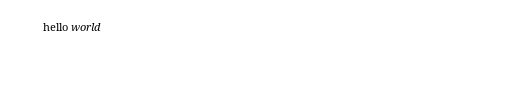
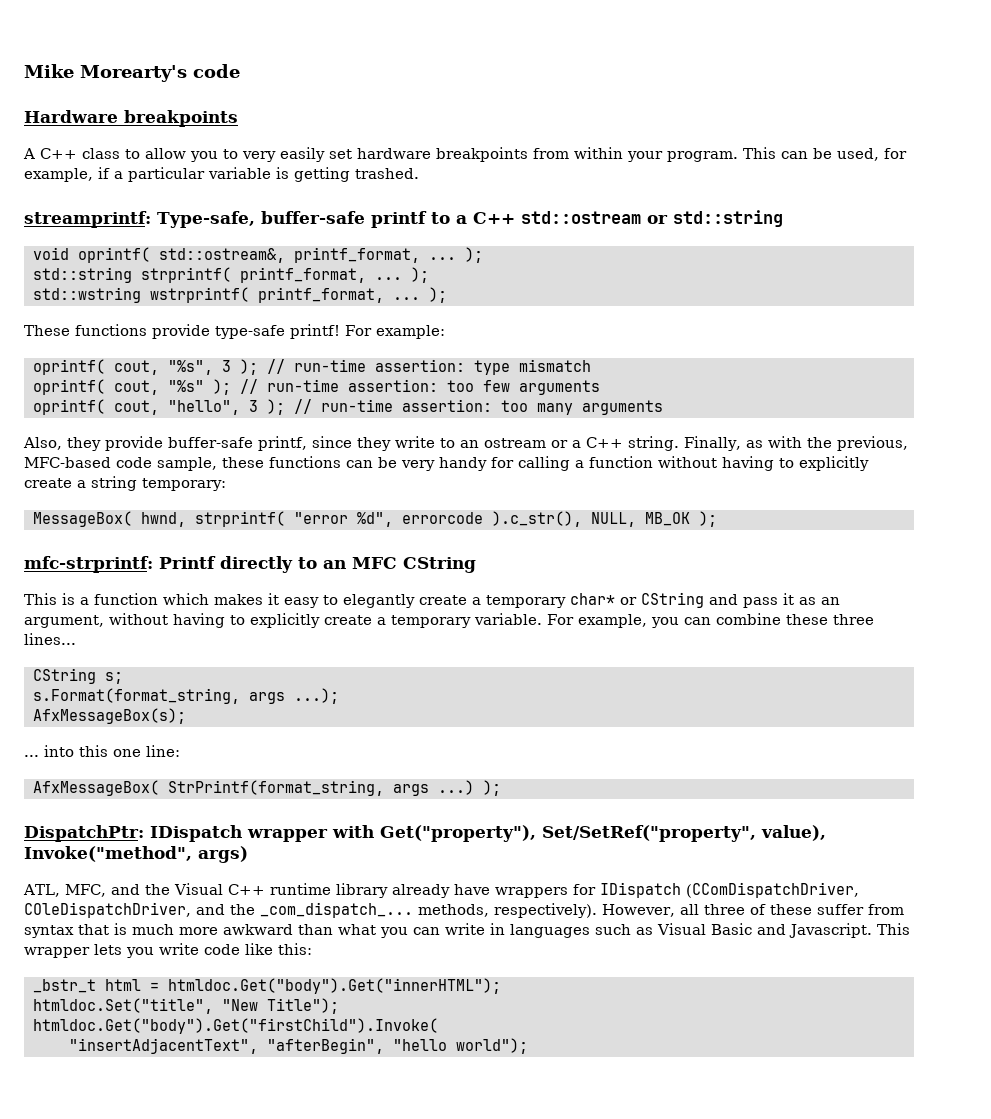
- hello world
+ Mike Morearty's code
+ Hardware breakpoints
+ A C++ class to allow you to very easily set hardware breakpoints from within your program. This can be used, for example, if a particular variable is getting trashed.
+ streamprintf: Type-safe, buffer-safe printf to a C++ std::ostream or std::string
+ void oprintf( std::ostream&, printf_format, ... );
+ std::string strprintf( printf_format, ... );
+ std::wstring wstrprintf( printf_format, ... );
+ These functions provide type-safe printf! For example:
+ oprintf( cout, "%s", 3 ); // run-time assertion: type mismatch
+ oprintf( cout, "%s" ); // run-time assertion: too few arguments
+ oprintf( cout, "hello", 3 ); // run-time assertion: too many arguments
+ Also, they provide buffer-safe printf, since they write to an ostream or a C++ string. Finally, as with the previous, MFC-based code sample, these functions can be very handy for calling a function without having to explicitly create a string temporary:
+ MessageBox( hwnd, strprintf( "error %d", errorcode ).c_str(), NULL, MB_OK );
+ mfc-strprintf: Printf directly to an MFC CString
+ This is a function which makes it easy to elegantly create a temporary char* or CString and pass it as an argument, without having to explicitly create a temporary variable. For example, you can combine these three lines...
+ CString s;
+ s.Format(format_string, args ...);
+ AfxMessageBox(s);
+ ... into this one line:
+ AfxMessageBox( StrPrintf(format_string, args ...) );
+ DispatchPtr: IDispatch wrapper with Get("property"), Set/SetRef("property", value), Invoke("method", args)
+ ATL, MFC, and the Visual C++ runtime library already have wrappers for IDispatch (CComDispatchDriver, COleDispatchDriver, and the _com_dispatch_... methods, respectively). However, all three of these suffer from syntax that is much more awkward than what you can write in languages such as Visual Basic and Javascript. This wrapper lets you write code like this:
+ _bstr_t html = htmldoc.Get("body").Get("innerHTML");
+ htmldoc.Set("title", "New Title");
+ htmldoc.Get("body").Get("firstChild").Invoke(
+ "insertAdjacentText", "afterBegin", "hello world");

